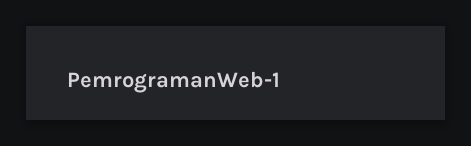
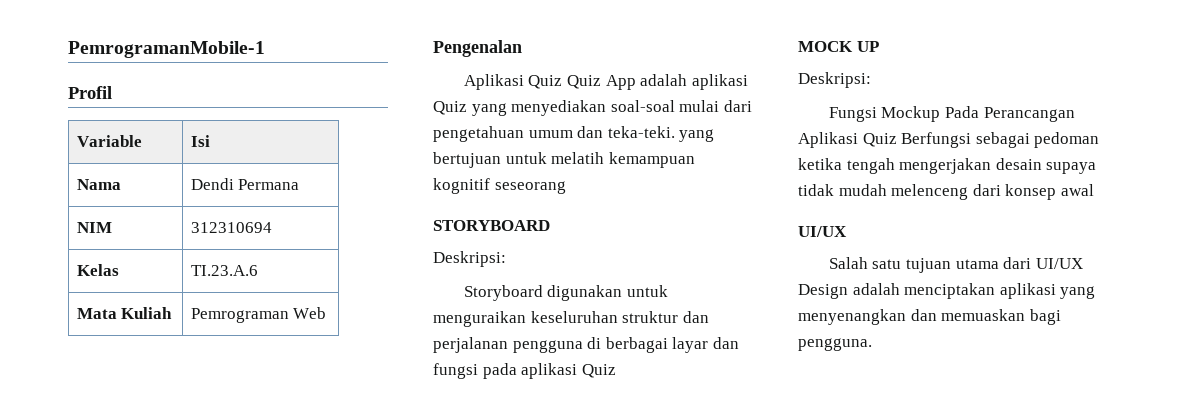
- PemrogramanWeb-1
+ PemrogramanMobile-1
+ Profil
+ Variable | Isi
+ Nama | Dendi Permana
+ NIM | 312310694
+ Kelas | TI.23.A.6
+ Mata Kuliah | Pemrograman Web
+ Pengenalan
+ Aplikasi Quiz Quiz App adalah aplikasi Quiz yang menyediakan soal-soal mulai dari pengetahuan umum dan teka-teki. yang bertujuan untuk melatih kemampuan kognitif seseorang
+ STORYBOARD
+ Deskripsi:
+ Storyboard digunakan untuk menguraikan keseluruhan struktur dan perjalanan pengguna di berbagai layar dan fungsi pada aplikasi Quiz
+ MOCK UP
+ Deskripsi:
+ Fungsi Mockup Pada Perancangan Aplikasi Quiz Berfungsi sebagai pedoman ketika tengah mengerjakan desain supaya tidak mudah melenceng dari konsep awal
+ UI/UX
+ Salah satu tujuan utama dari UI/UX Design adalah menciptakan aplikasi yang menyenangkan dan memuaskan bagi pengguna.

